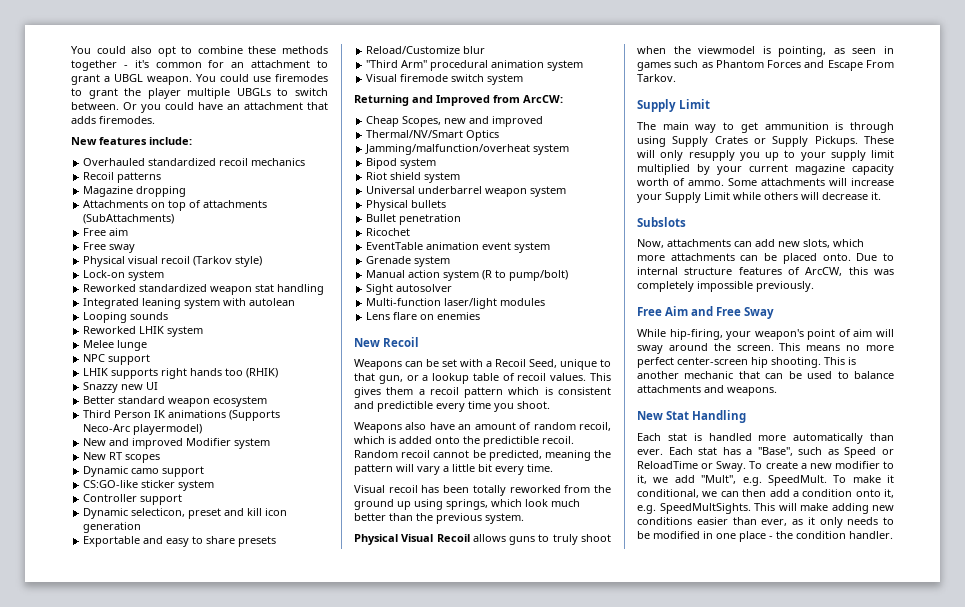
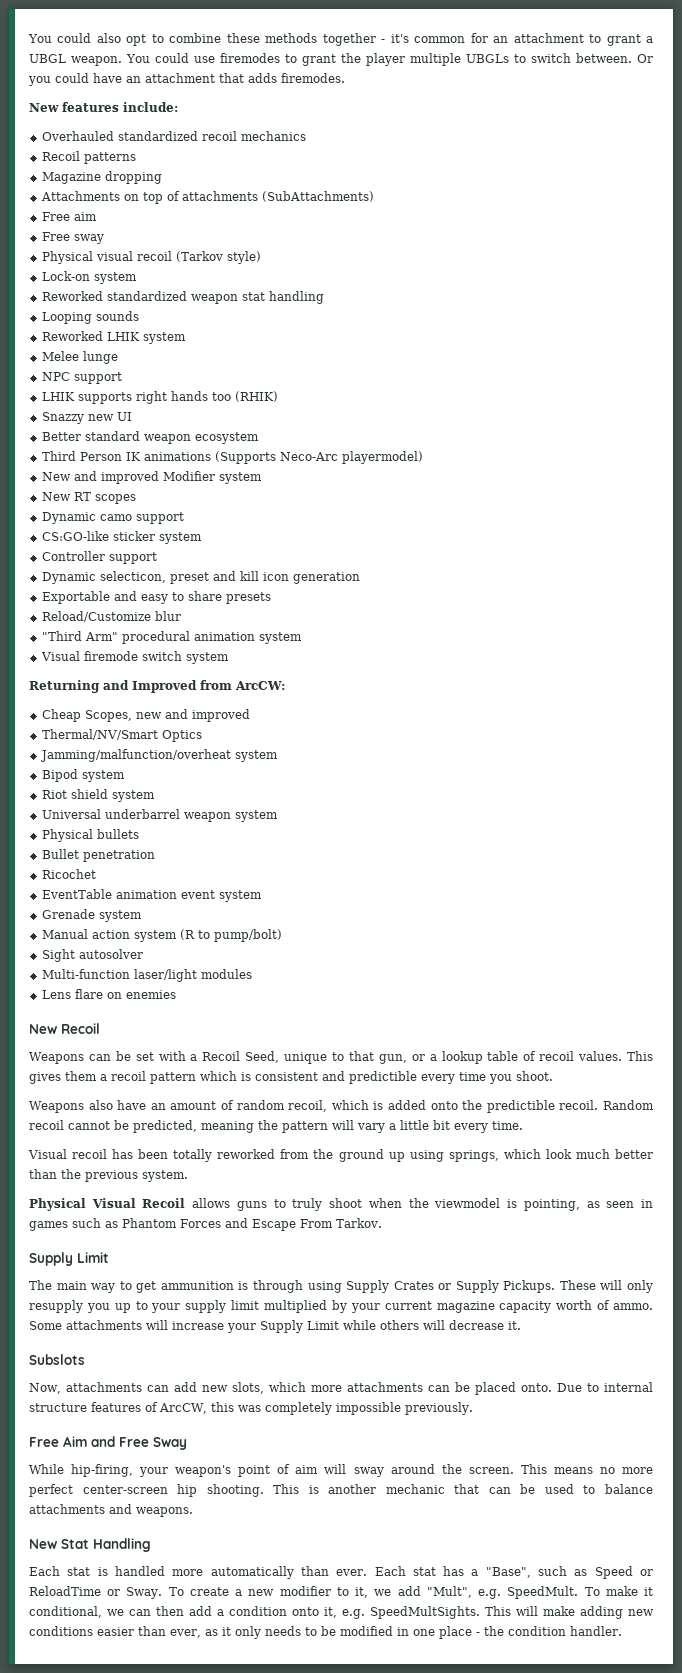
- Integrated leaning system with autolean

